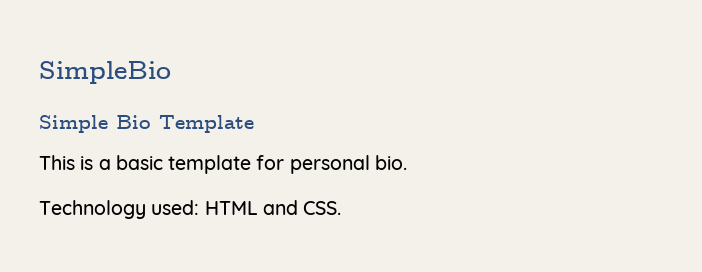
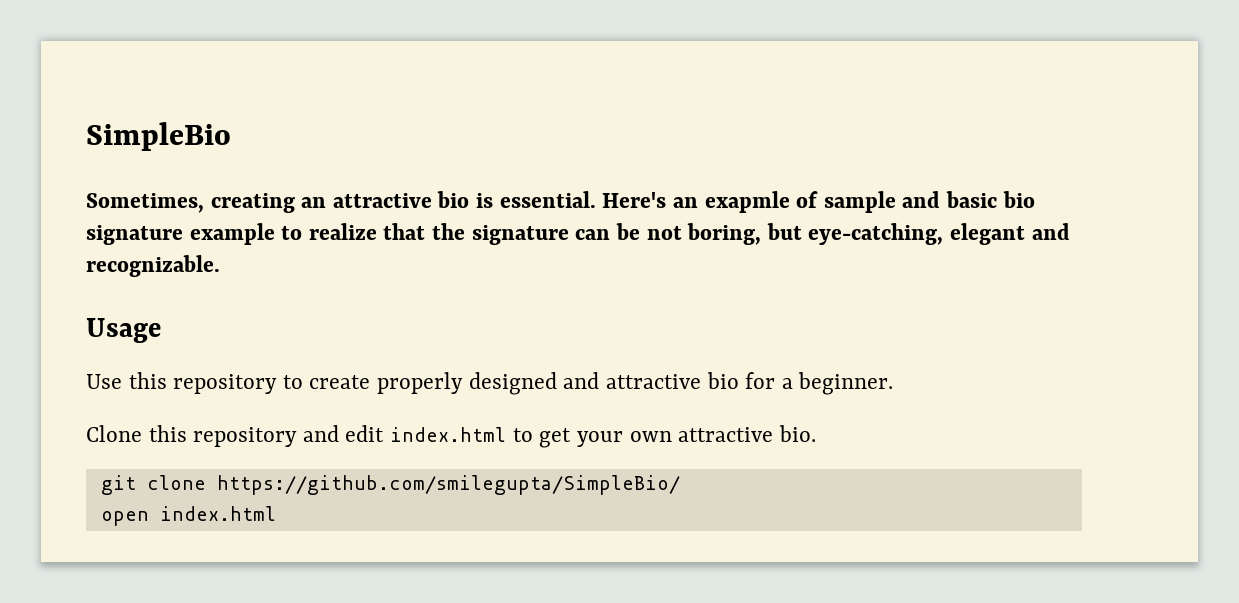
- Simple Bio Template
- This is a basic template for personal bio.
- Technology used: HTML and CSS.
+ Sometimes, creating an attractive bio is essential. Here's an exapmle of sample and basic bio signature example to realize that the signature can be not boring, but eye-catching, elegant and recognizable.
+ Usage
+ Use this repository to create properly designed and attractive bio for a beginner.
+ Clone this repository and edit index.html to get your own attractive bio.
+ git clone https://github.com/smilegupta/SimpleBio/
+ open index.html

